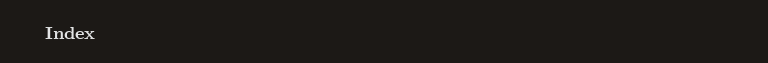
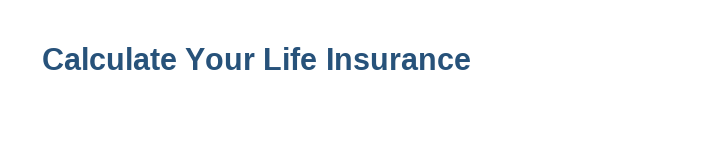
- Index
+ Calculate Your Life Insurance

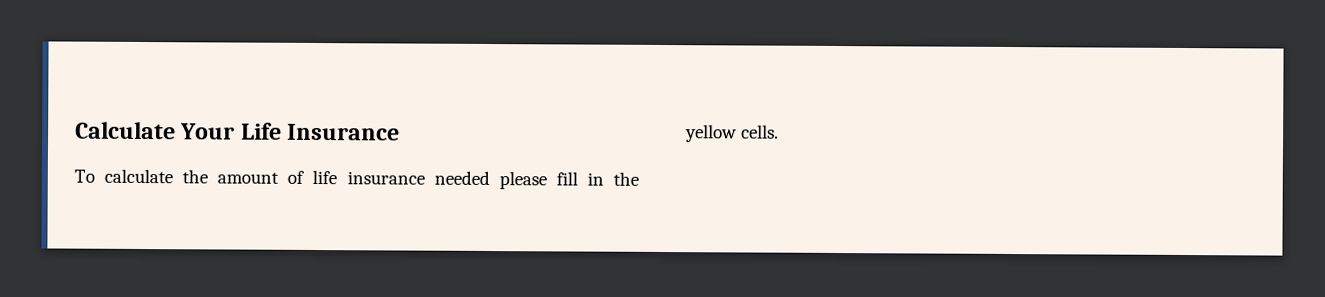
+ To calculate the amount of life insurance needed please fill in the yellow cells.

